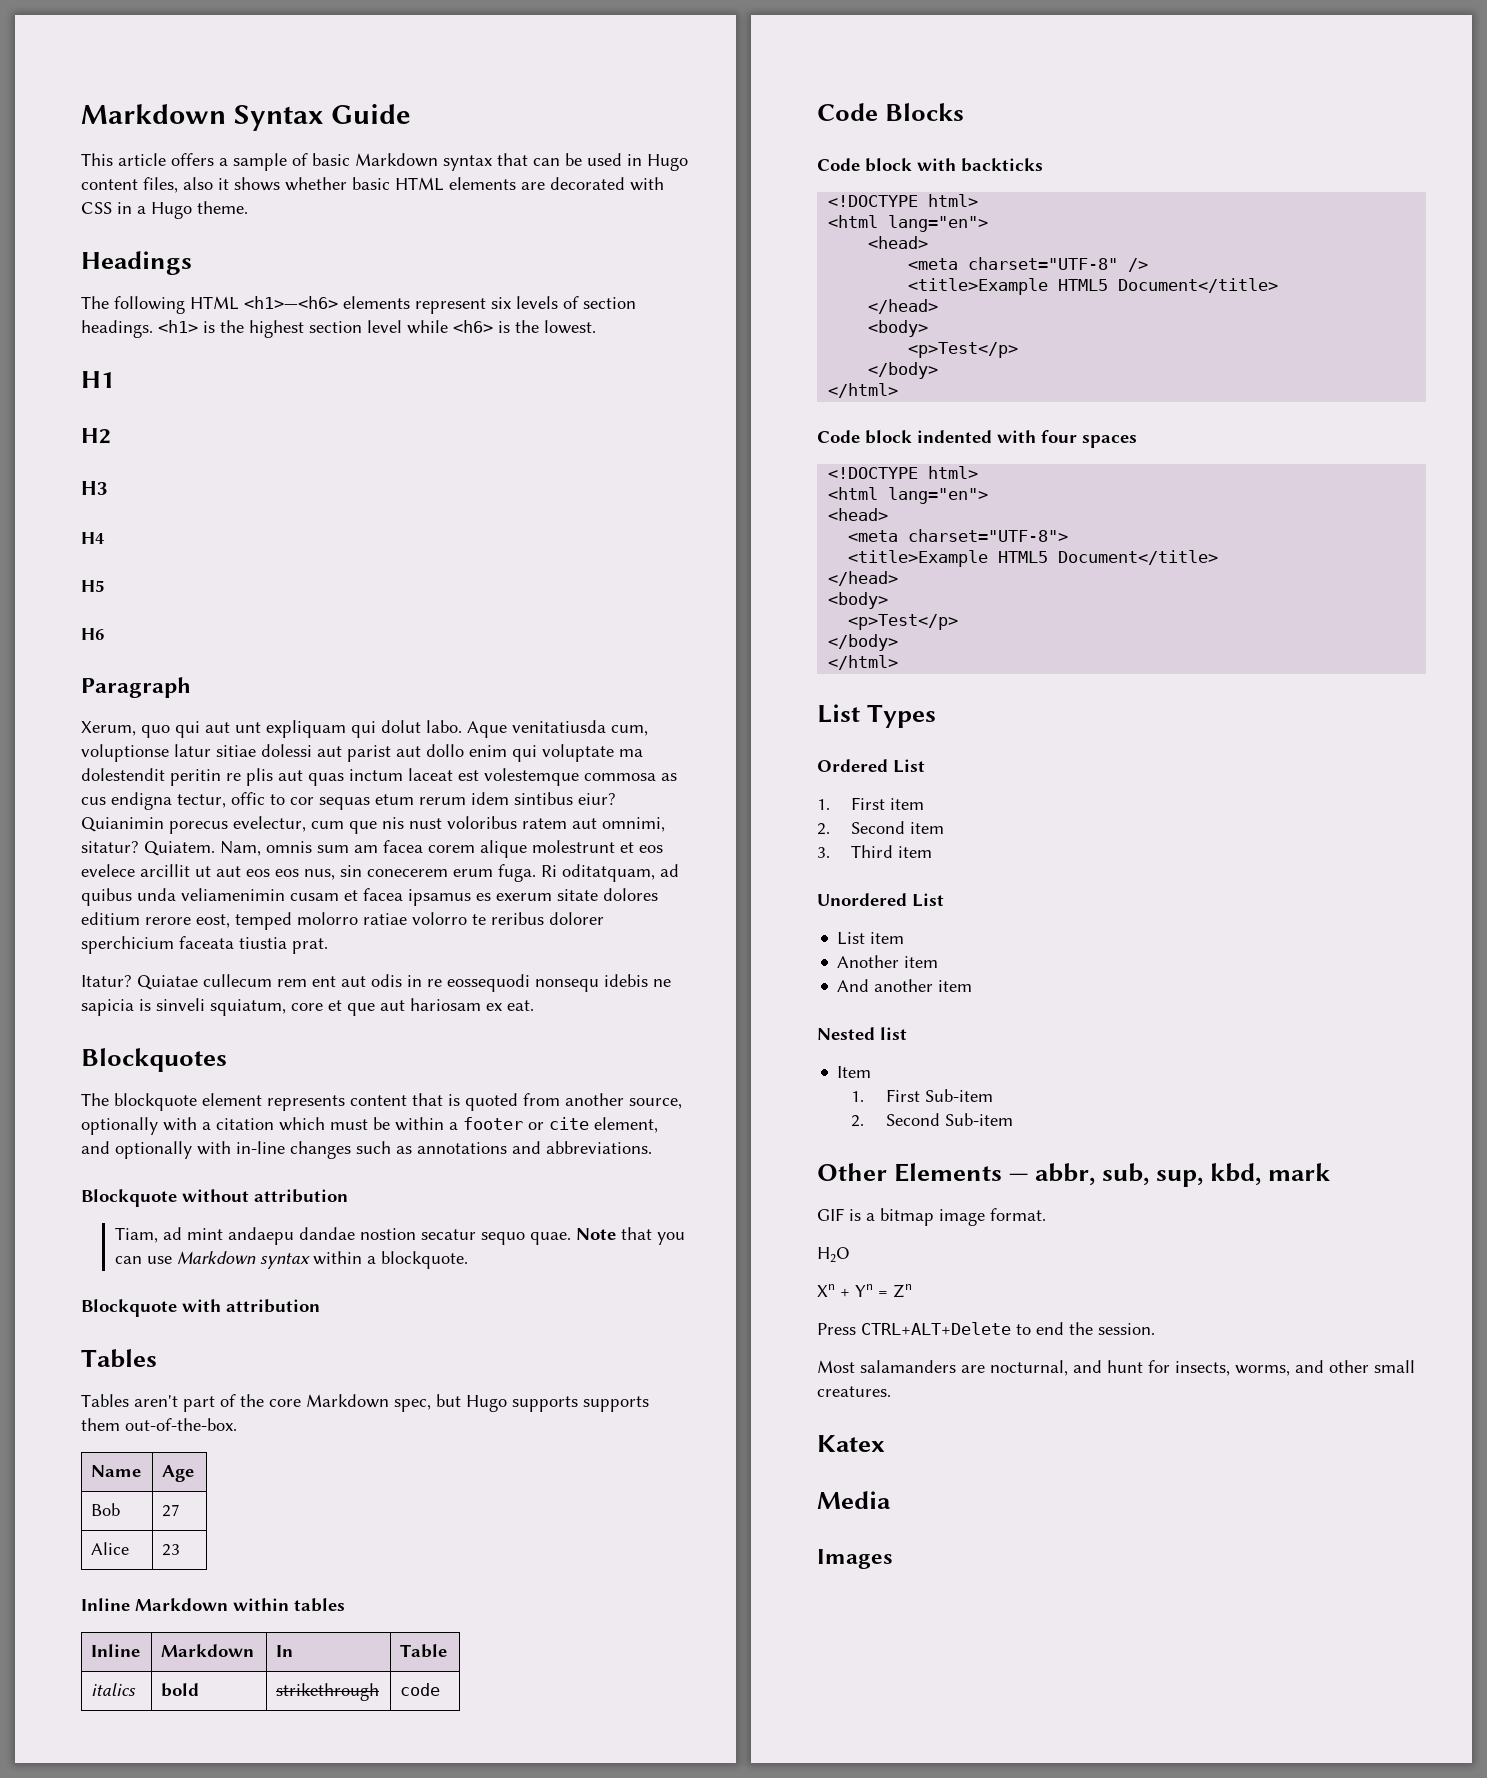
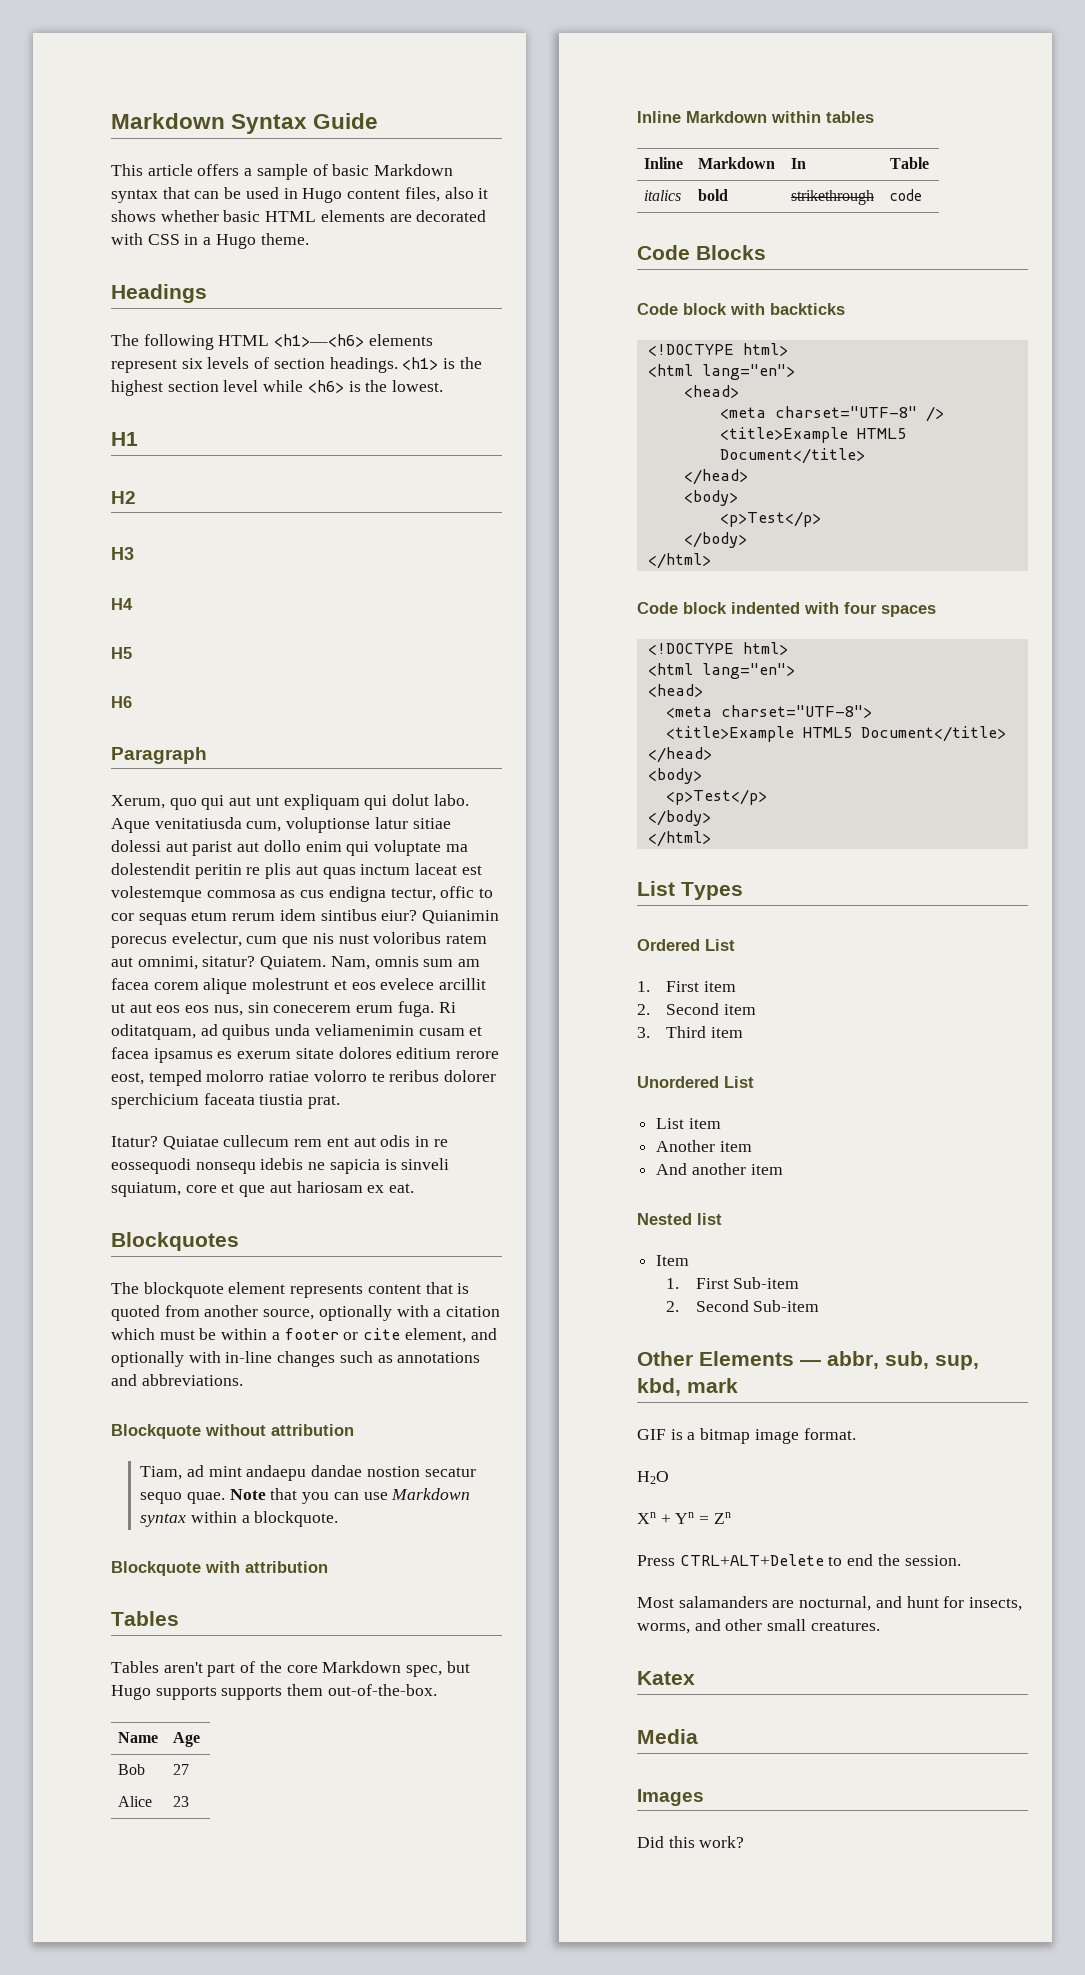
+ Did this work?

